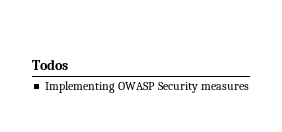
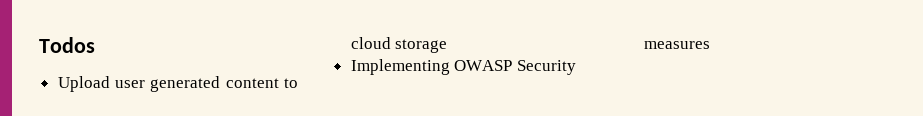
+ Upload user generated content to cloud storage

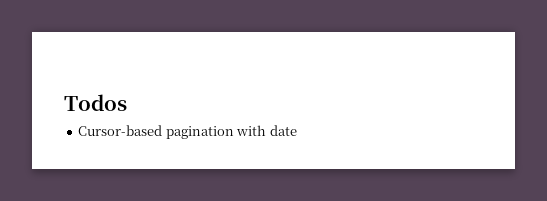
- Upload user generated content to cloud storage
- Implementing OWASP Security measures
+ Cursor-based pagination with date

